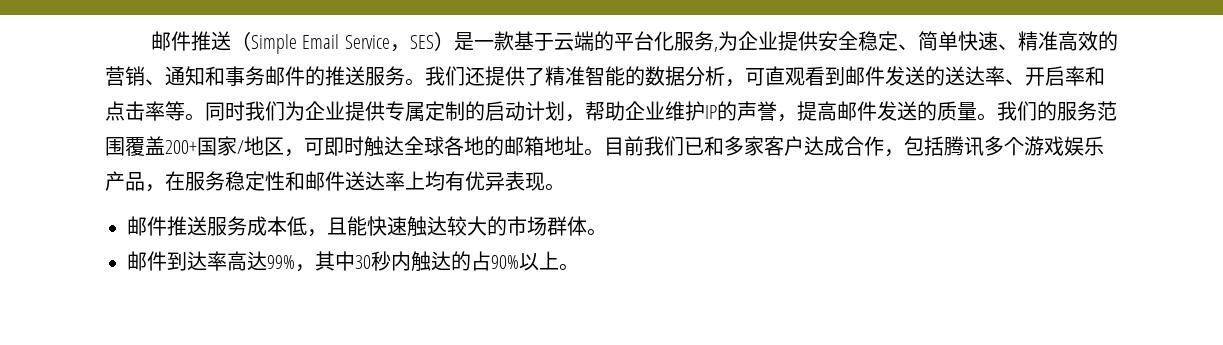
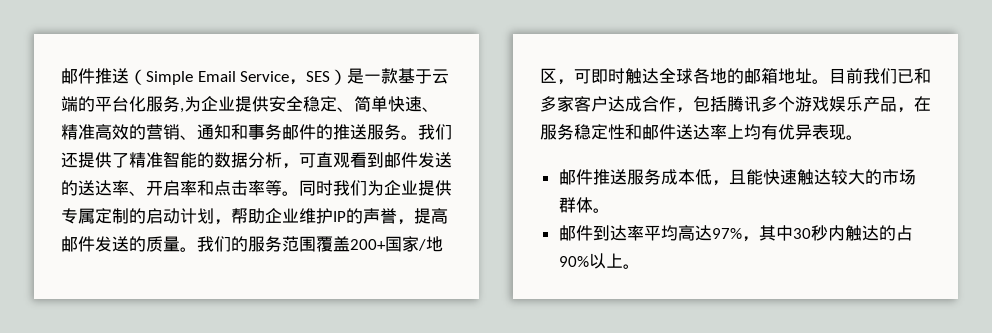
- 邮件到达率高达99%，其中30秒内触达的占90%以上。
+ 邮件到达率平均高达97%，其中30秒内触达的占90%以上。

